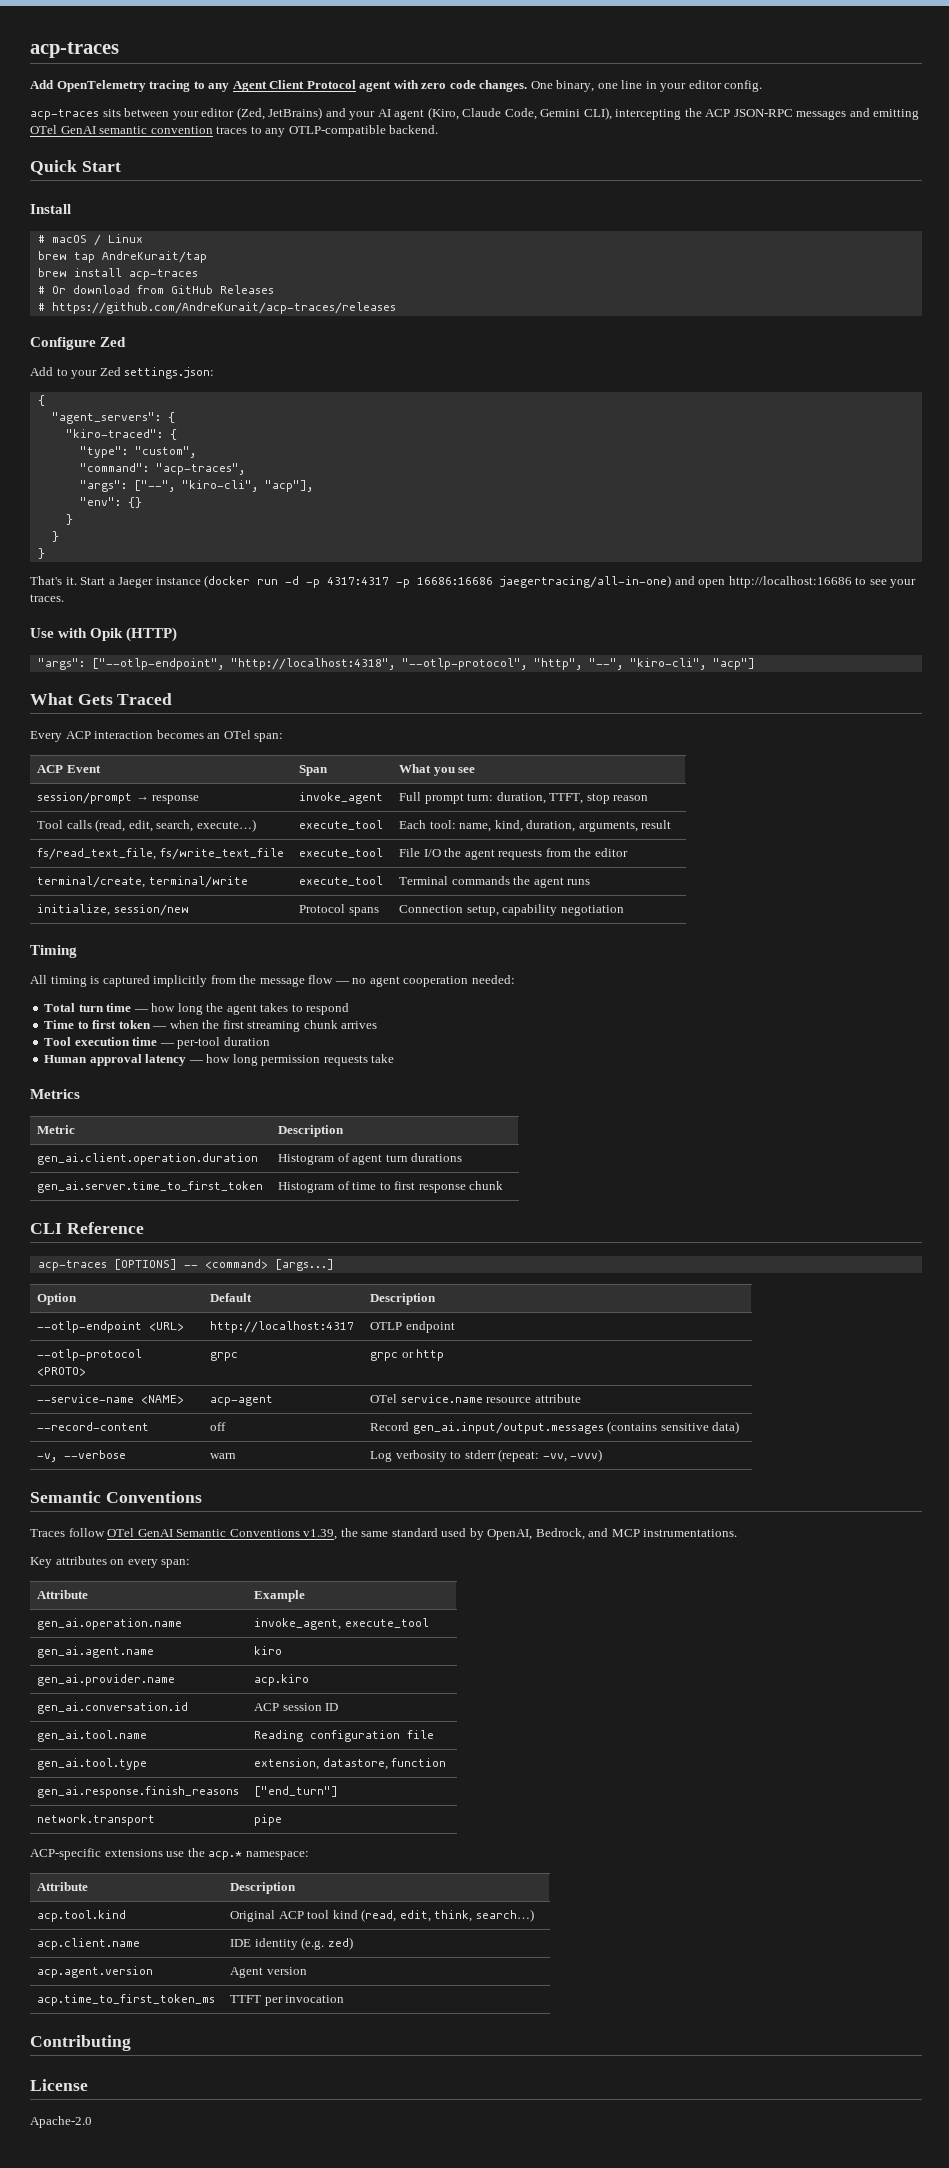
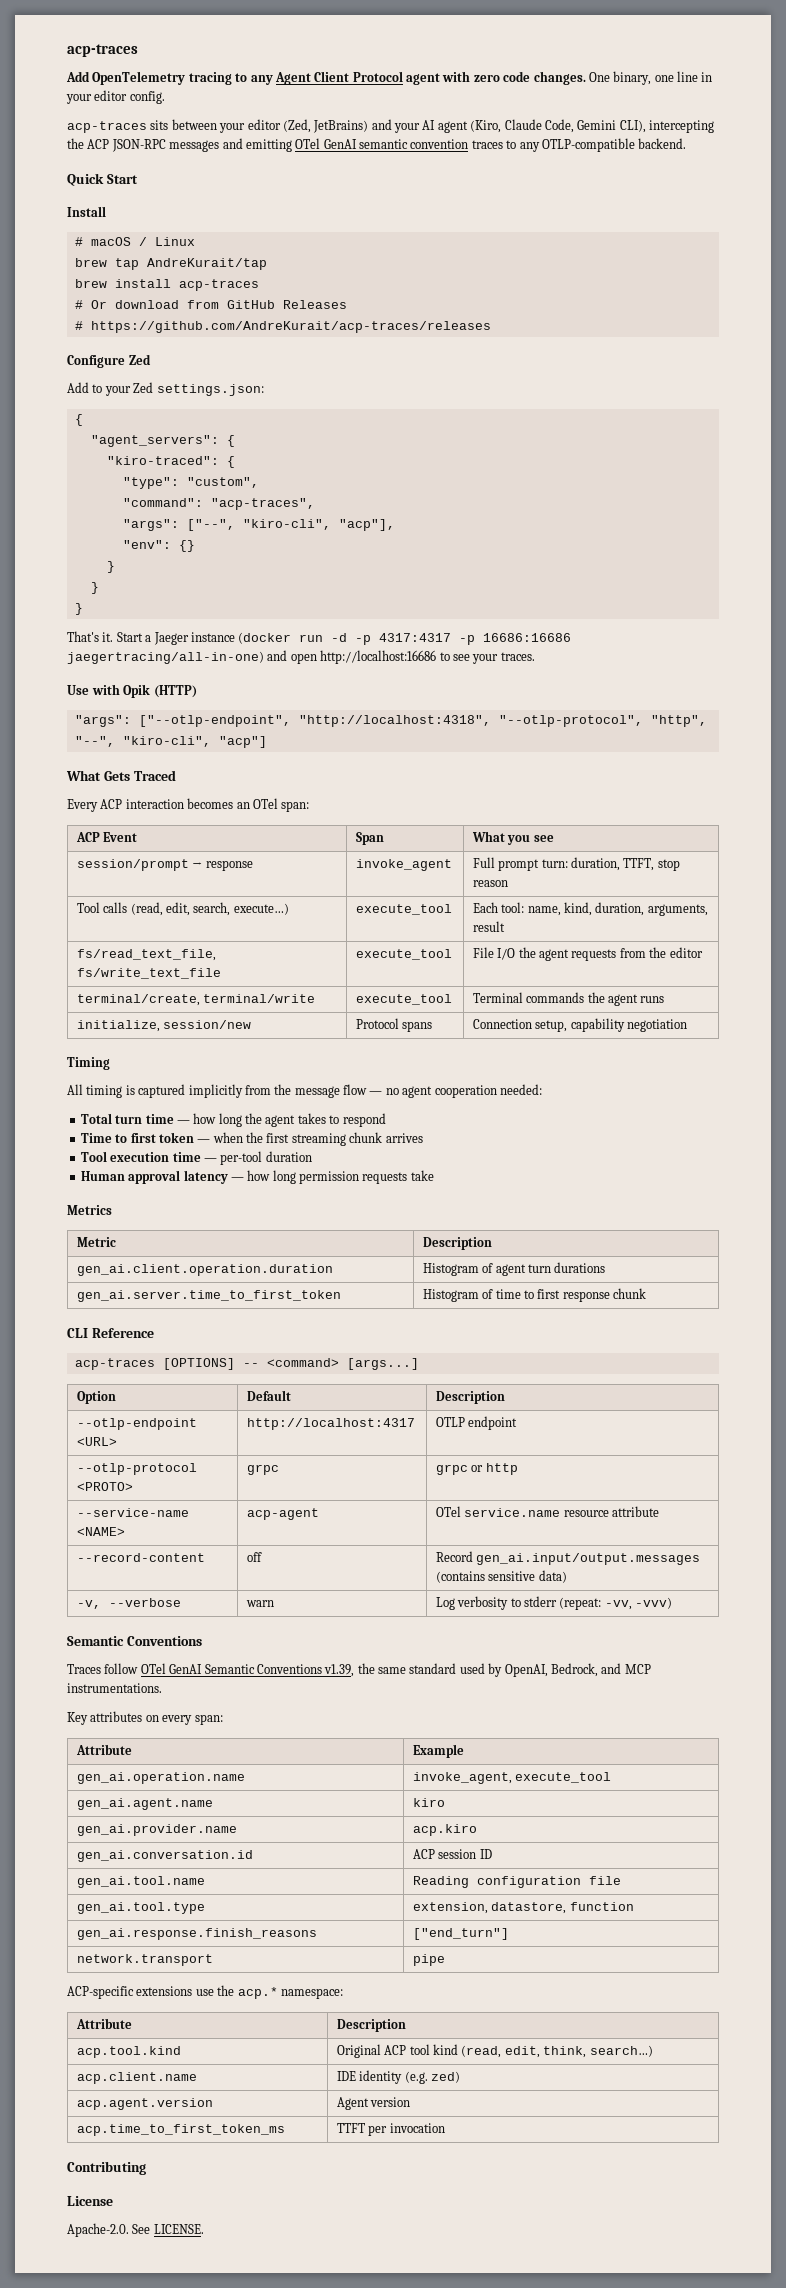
- Apache-2.0
+ Apache-2.0. See LICENSE.

